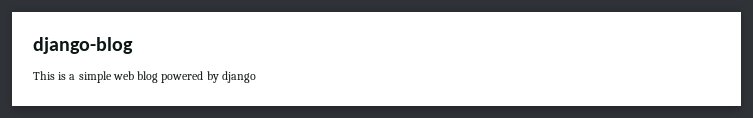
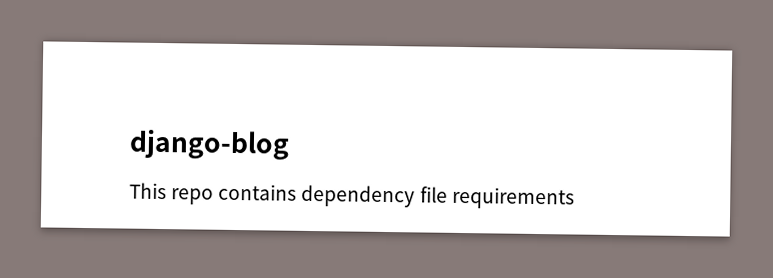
- This is a simple web blog powered by django
+ This repo contains dependency file requirements

